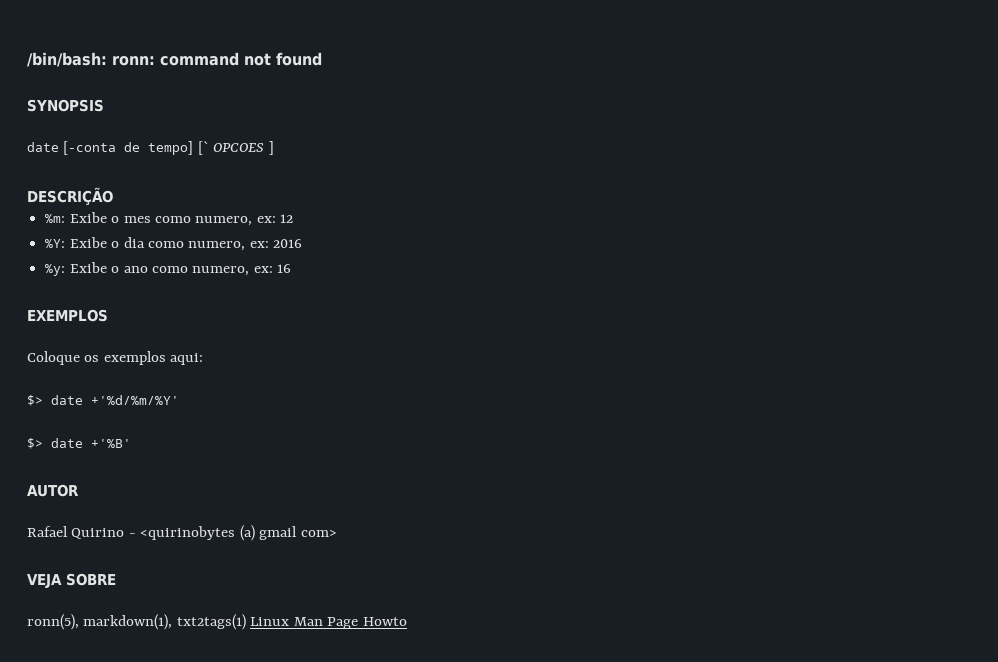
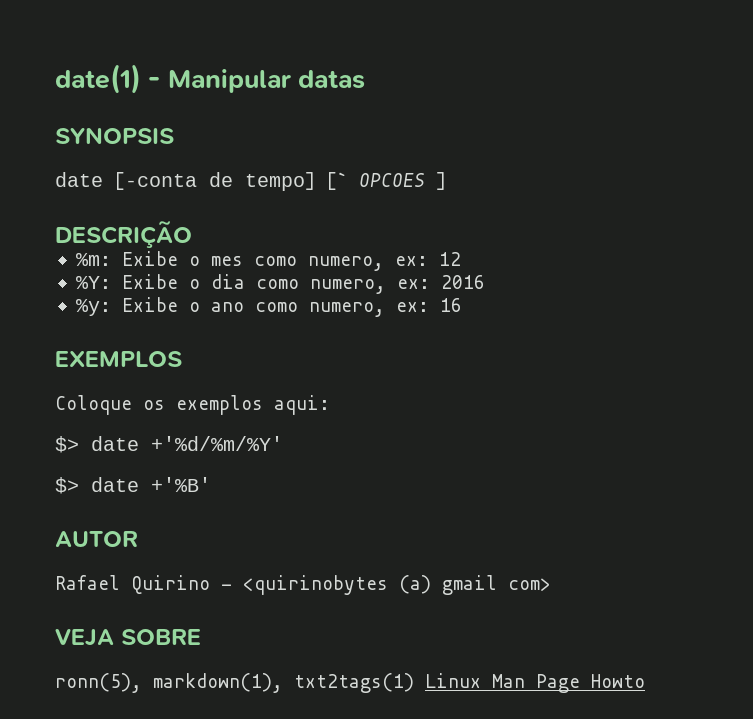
- /bin/bash: ronn: command not found
+ date(1) - Manipular datas

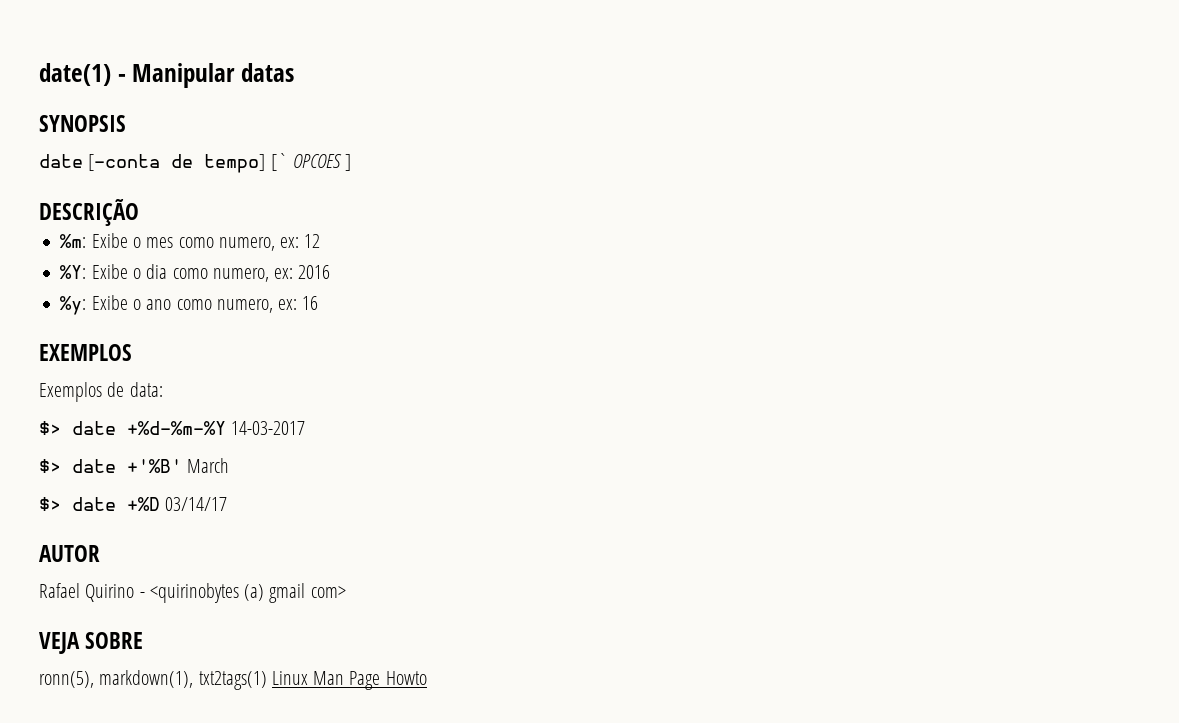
- Coloque os exemplos aqui:
- $> date +'%d/%m/%Y'
+ Exemplos de data:
+ $> date +%d-%m-%Y 14-03-2017
- $> date +'%B'
+ $> date +'%B' March
+ $> date +%D 03/14/17

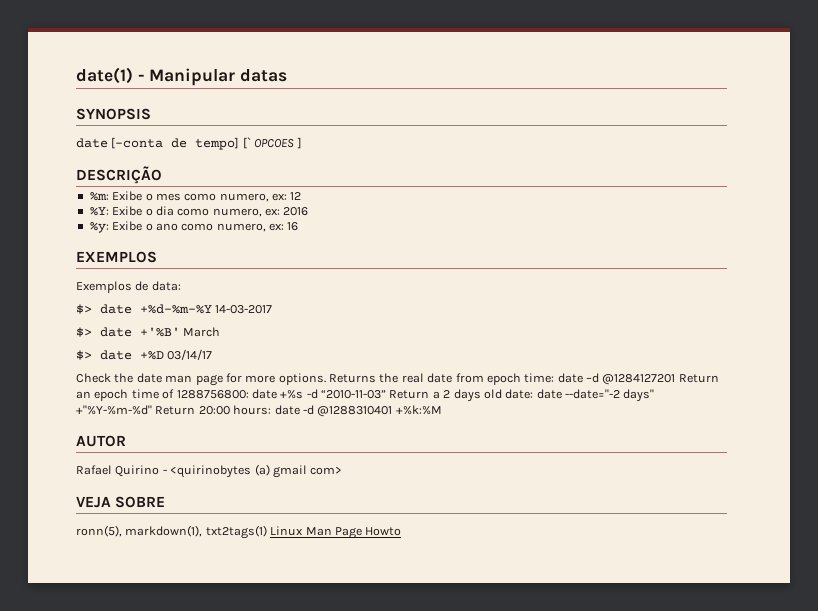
+ Check the date man page for more options. Returns the real date from epoch time: date –d @1284127201 Return an epoch time of 1288756800: date +%s -d “2010-11-03” Return a 2 days old date: date --date="-2 days" +"%Y-%m-%d" Return 20:00 hours: date -d @1288310401 +%k:%M

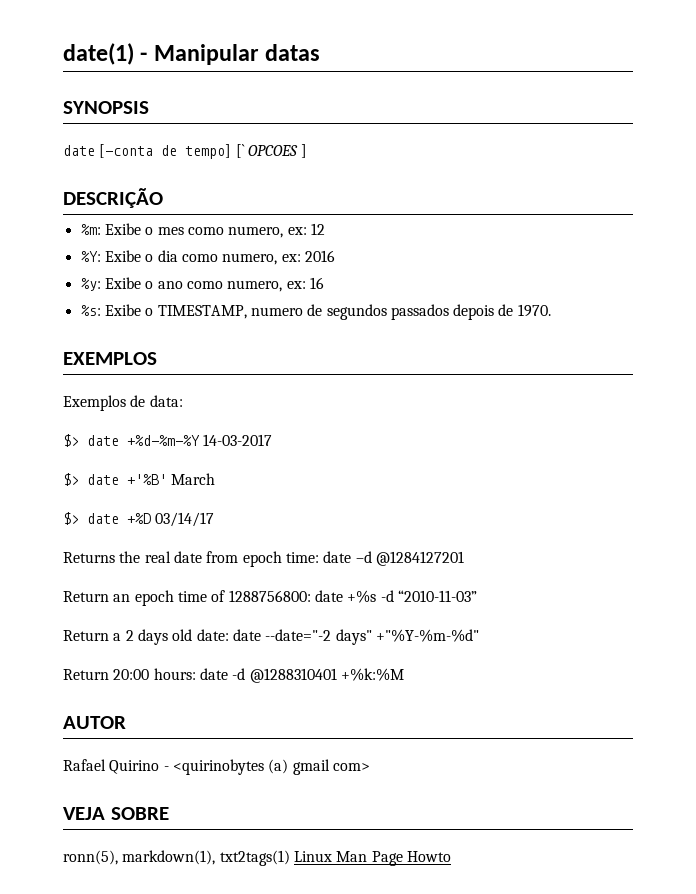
+ %s: Exibe o TIMESTAMP, numero de segundos passados depois de 1970.
- Check the date man page for more options. Returns the real date from epoch time: date –d @1284127201 Return an epoch time of 1288756800: date +%s -d “2010-11-03” Return a 2 days old date: date --date="-2 days" +"%Y-%m-%d" Return 20:00 hours: date -d @1288310401 +%k:%M
+ Returns the real date from epoch time: date –d @1284127201
+ Return an epoch time of 1288756800: date +%s -d “2010-11-03”
+ Return a 2 days old date: date --date="-2 days" +"%Y-%m-%d"
+ Return 20:00 hours: date -d @1288310401 +%k:%M

